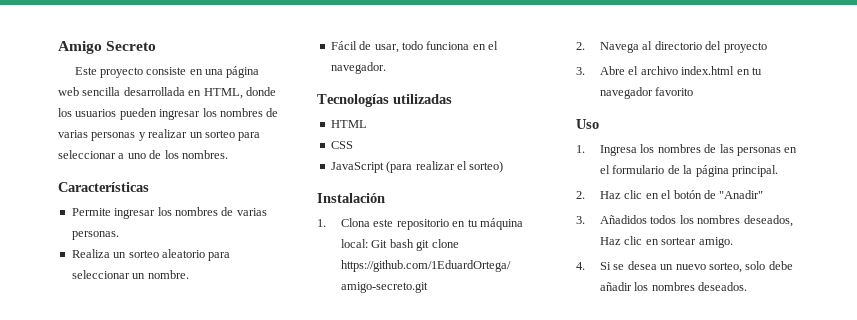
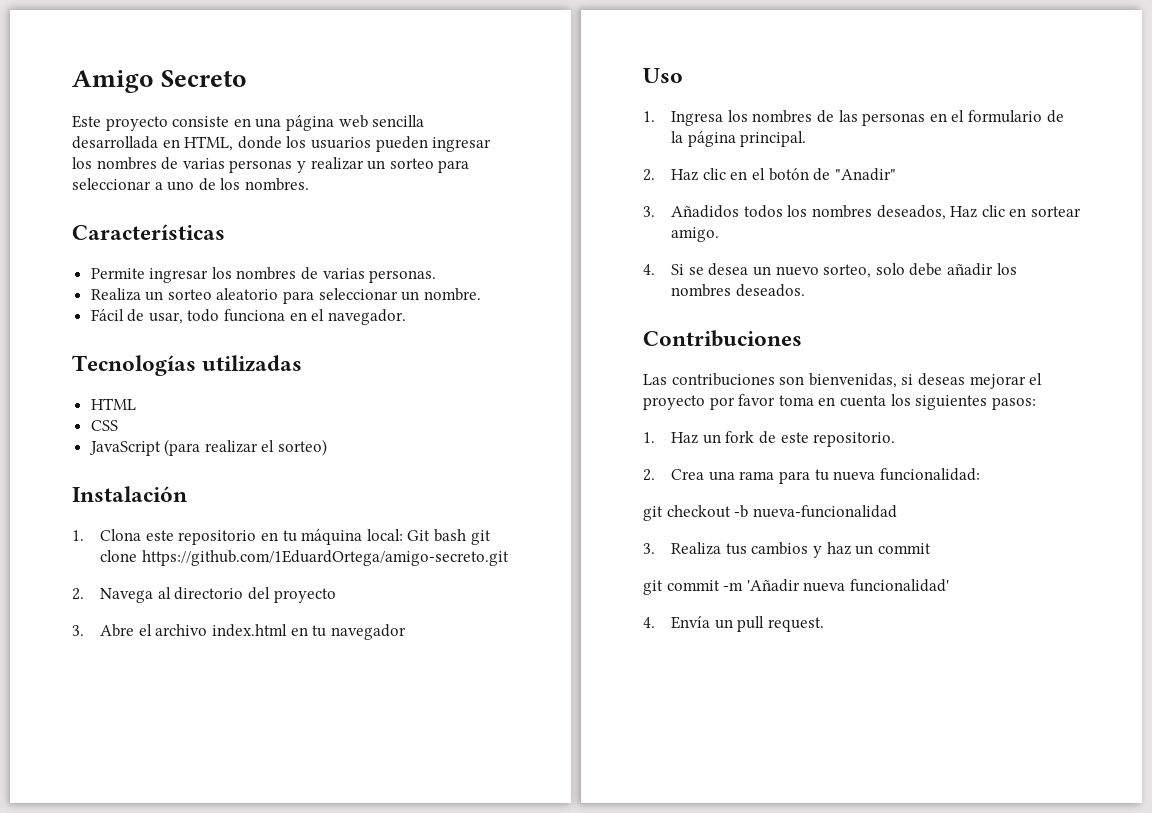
- 3. Abre el archivo index.html en tu navegador favorito
+ 3. Abre el archivo index.html en tu navegador
+ Contribuciones
+ Las contribuciones son bienvenidas, si deseas mejorar el proyecto por favor toma en cuenta los siguientes pasos:
+ 1. Haz un fork de este repositorio.
+ 2. Crea una rama para tu nueva funcionalidad:
+ git checkout -b nueva-funcionalidad
+ 3. Realiza tus cambios y haz un commit
+ git commit -m 'Añadir nueva funcionalidad'
+ 4. Envía un pull request.

